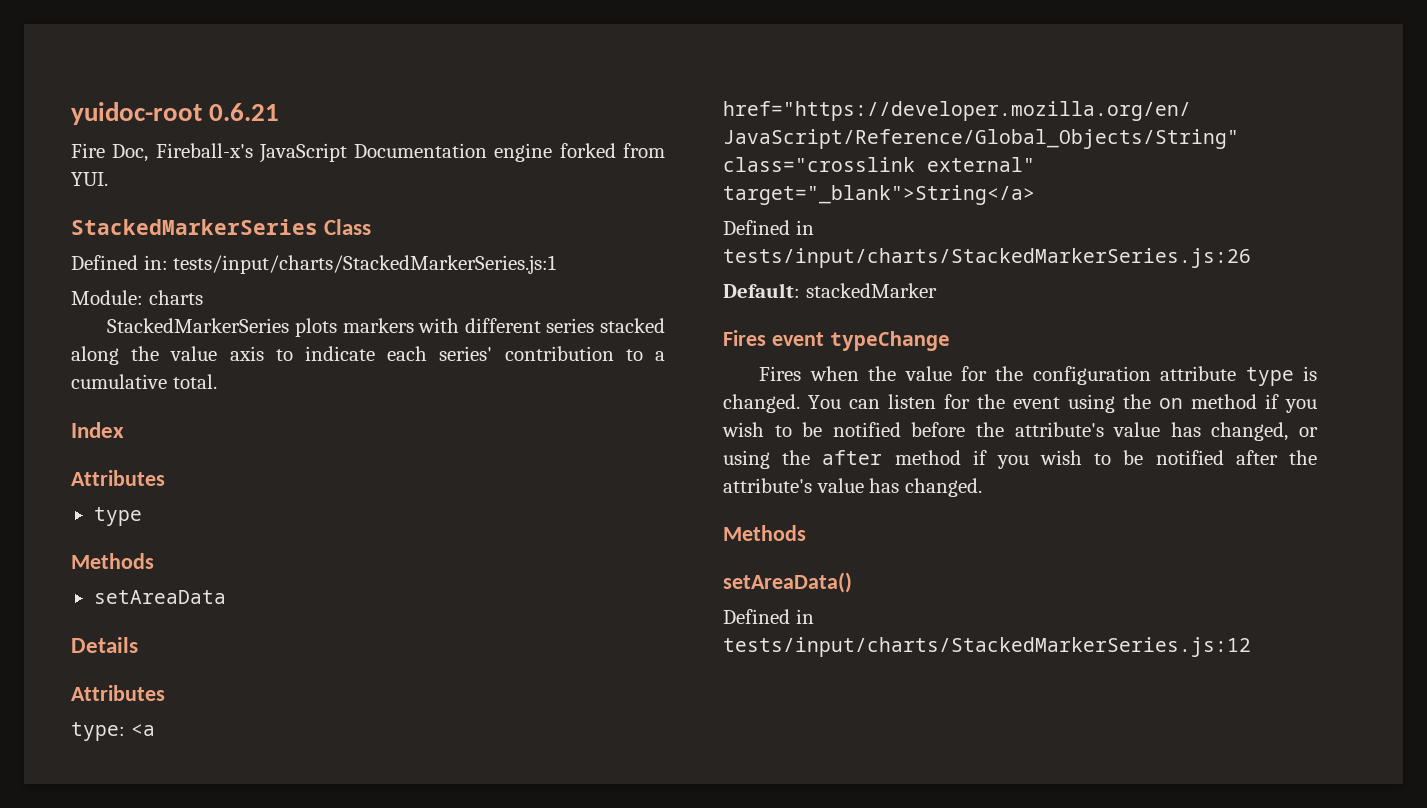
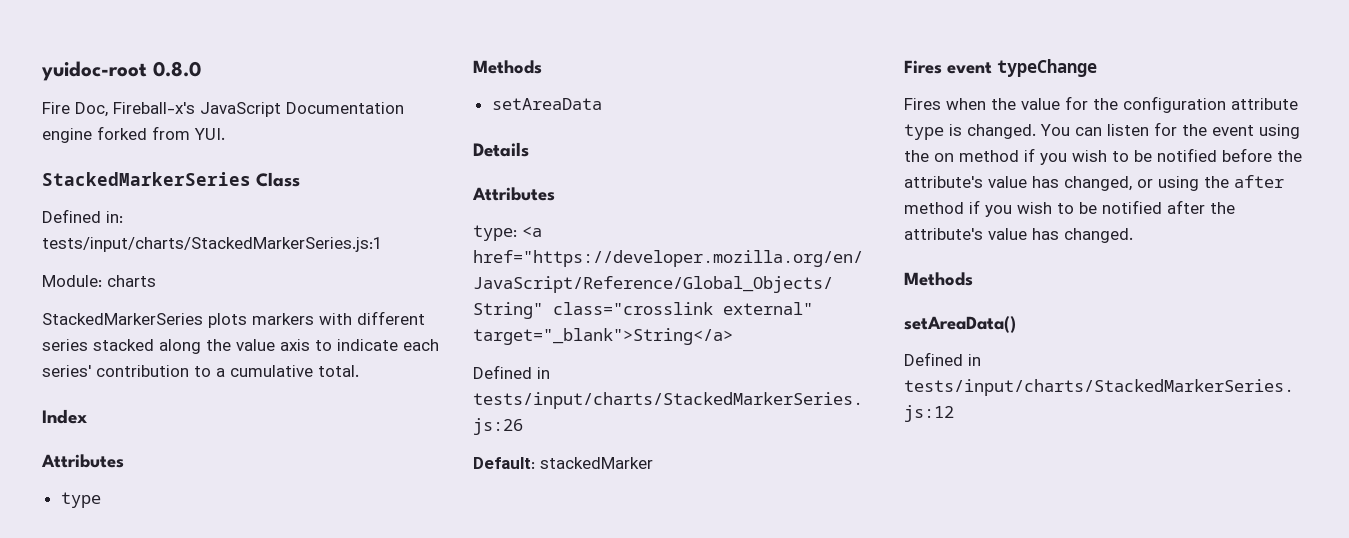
- yuidoc-root 0.6.21
+ yuidoc-root 0.8.0

